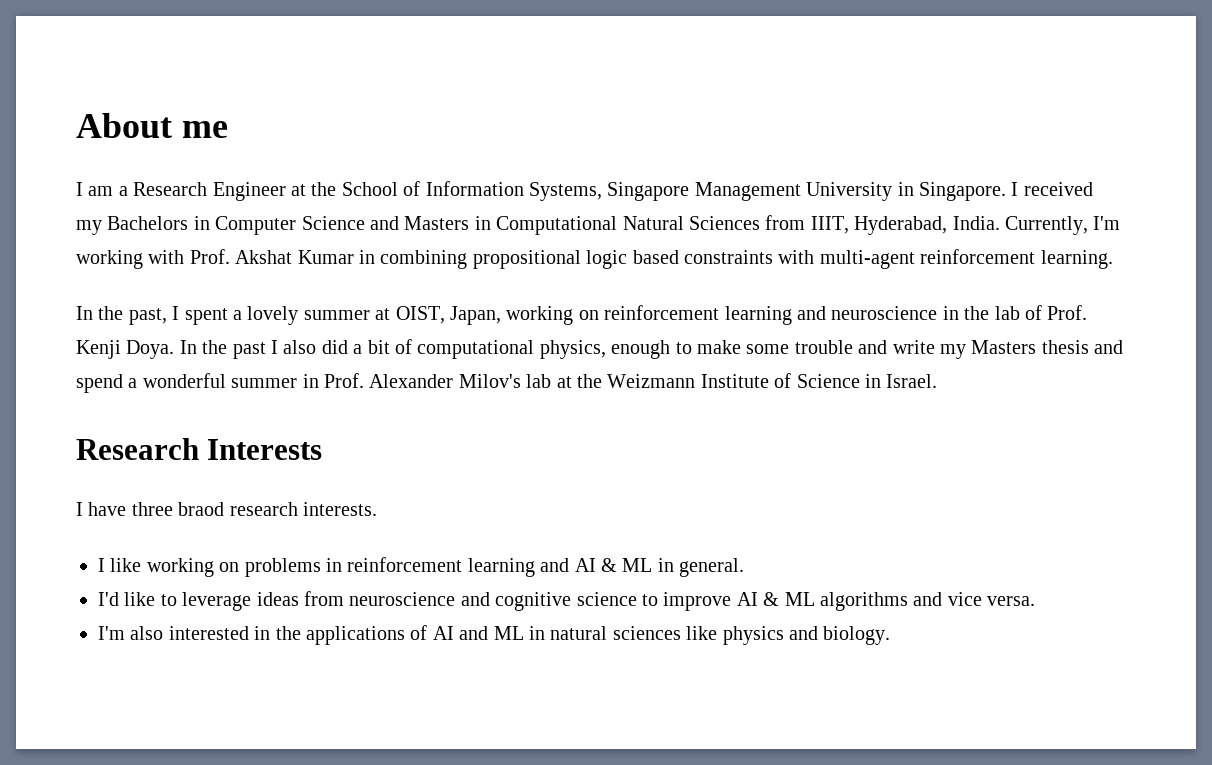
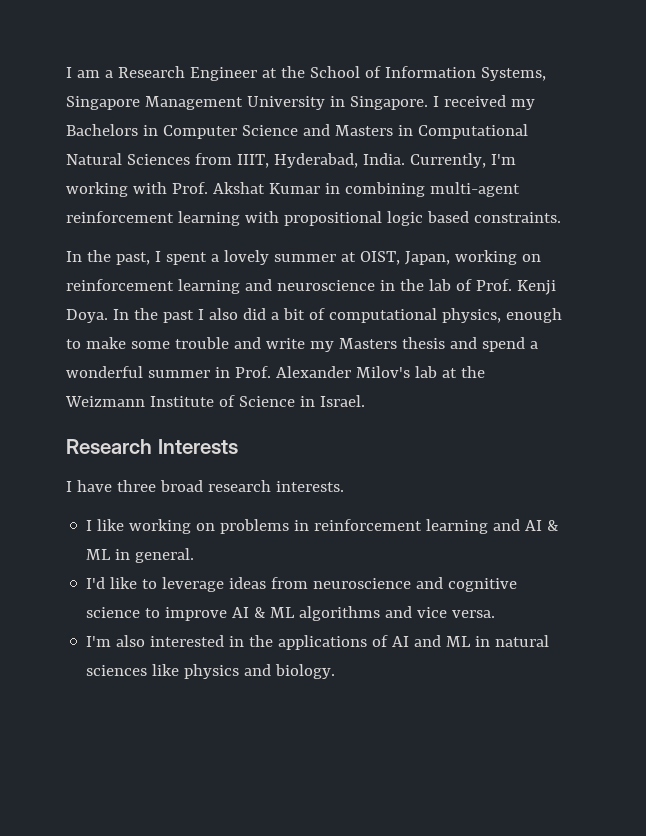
- About me
- Currently, I'm working with Prof. Akshat Kumar in combining propositional logic based constraints with multi-agent reinforcement learning.
+ Currently, I'm working with Prof. Akshat Kumar in combining multi-agent reinforcement learning with propositional logic based constraints.
- I have three braod research interests.
+ I have three broad research interests.

